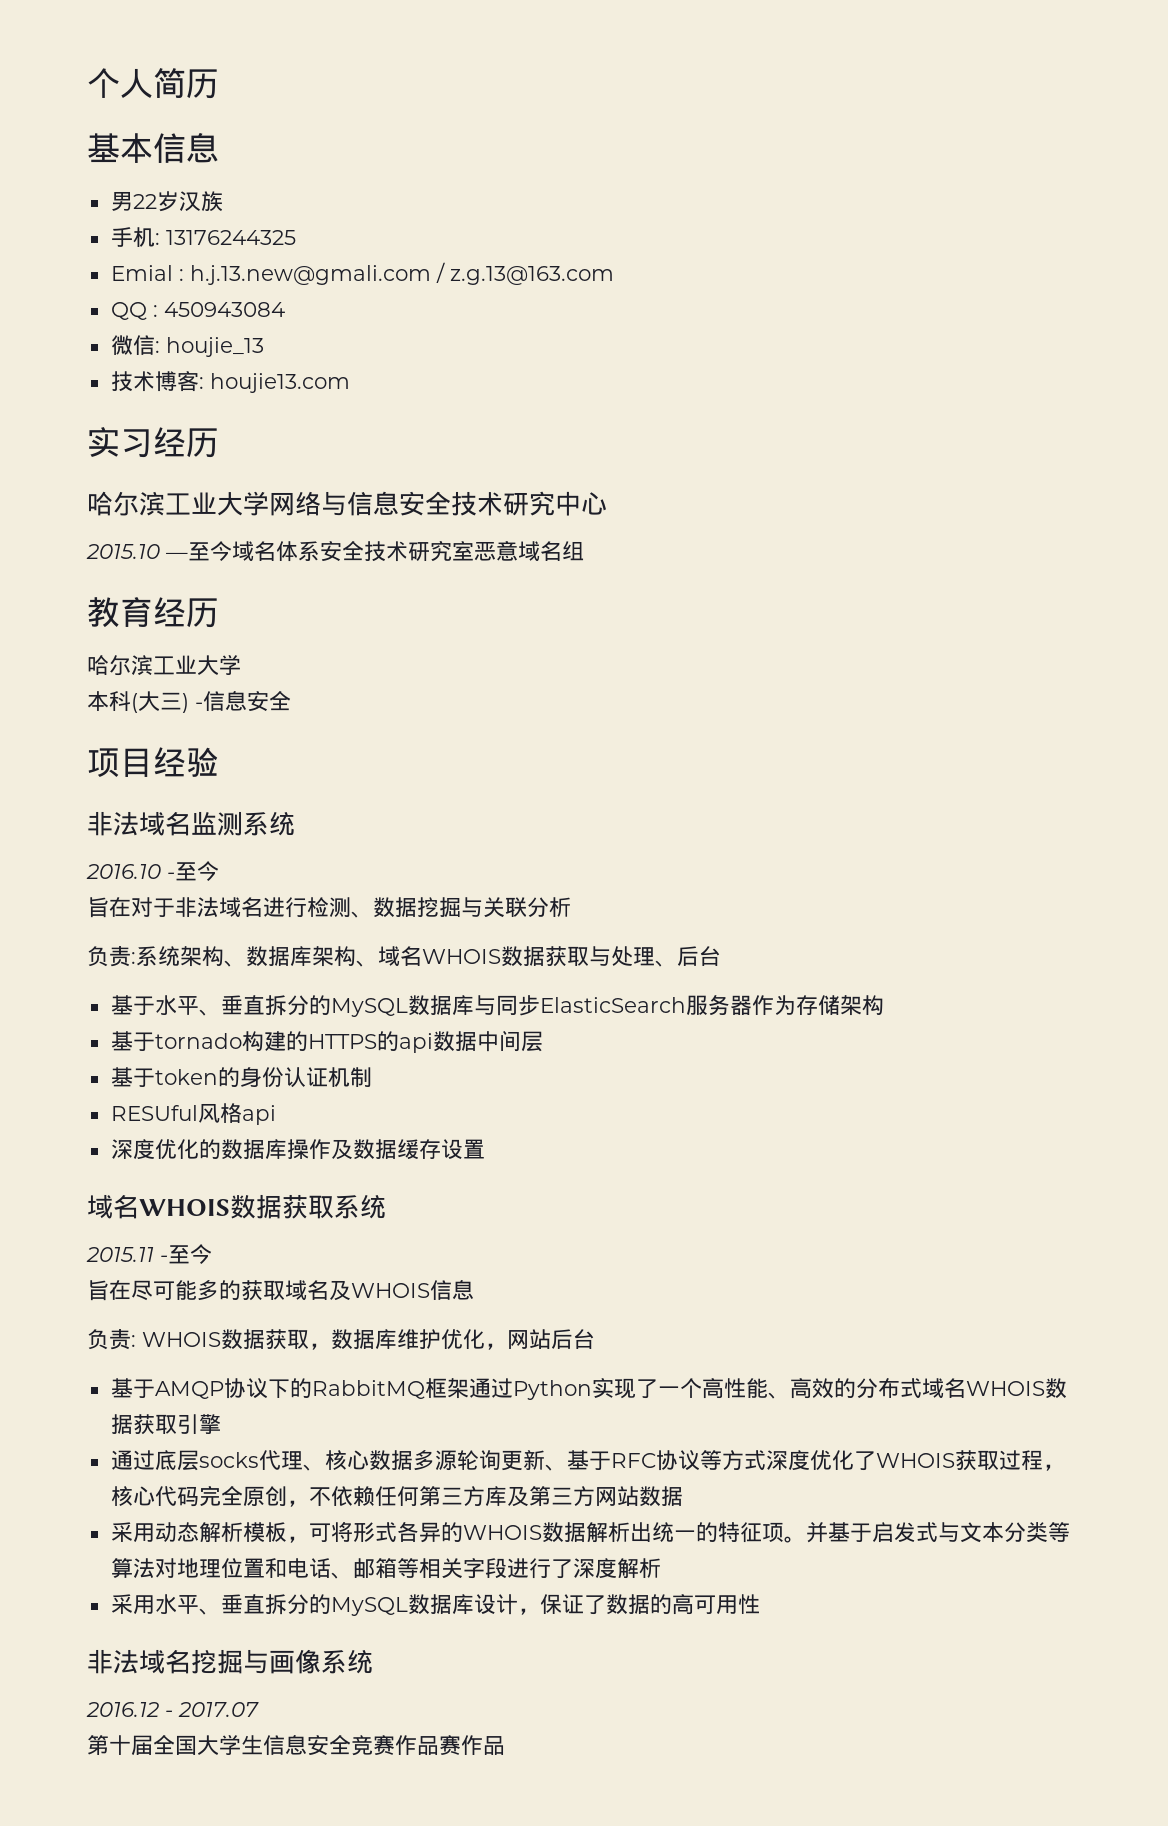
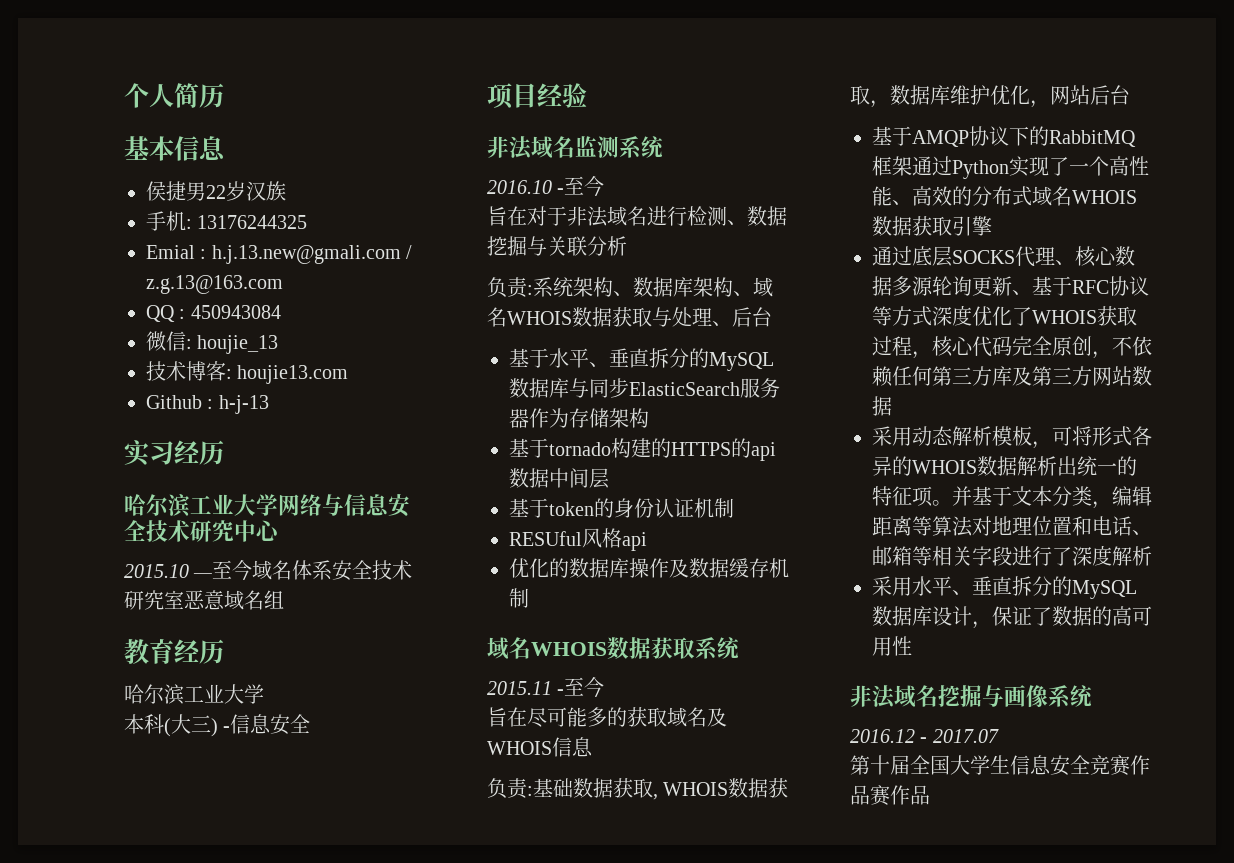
- 男22岁汉族
+ 侯捷男22岁汉族
+ Github : h-j-13
- 深度优化的数据库操作及数据缓存设置
+ 优化的数据库操作及数据缓存机制
- 负责: WHOIS数据获取，数据库维护优化，网站后台
+ 负责:基础数据获取, WHOIS数据获取，数据库维护优化，网站后台
- 通过底层socks代理、核心数据多源轮询更新、基于RFC协议等方式深度优化了WHOIS获取过程，核心代码完全原创，不依赖任何第三方库及第三方网站数据
+ 通过底层SOCKS代理、核心数据多源轮询更新、基于RFC协议等方式深度优化了WHOIS获取过程，核心代码完全原创，不依赖任何第三方库及第三方网站数据
- 并基于启发式与文本分类等算法对地理位置和电话、邮箱等相关字段进行了深度解析
+ 并基于文本分类，编辑距离等算法对地理位置和电话、邮箱等相关字段进行了深度解析

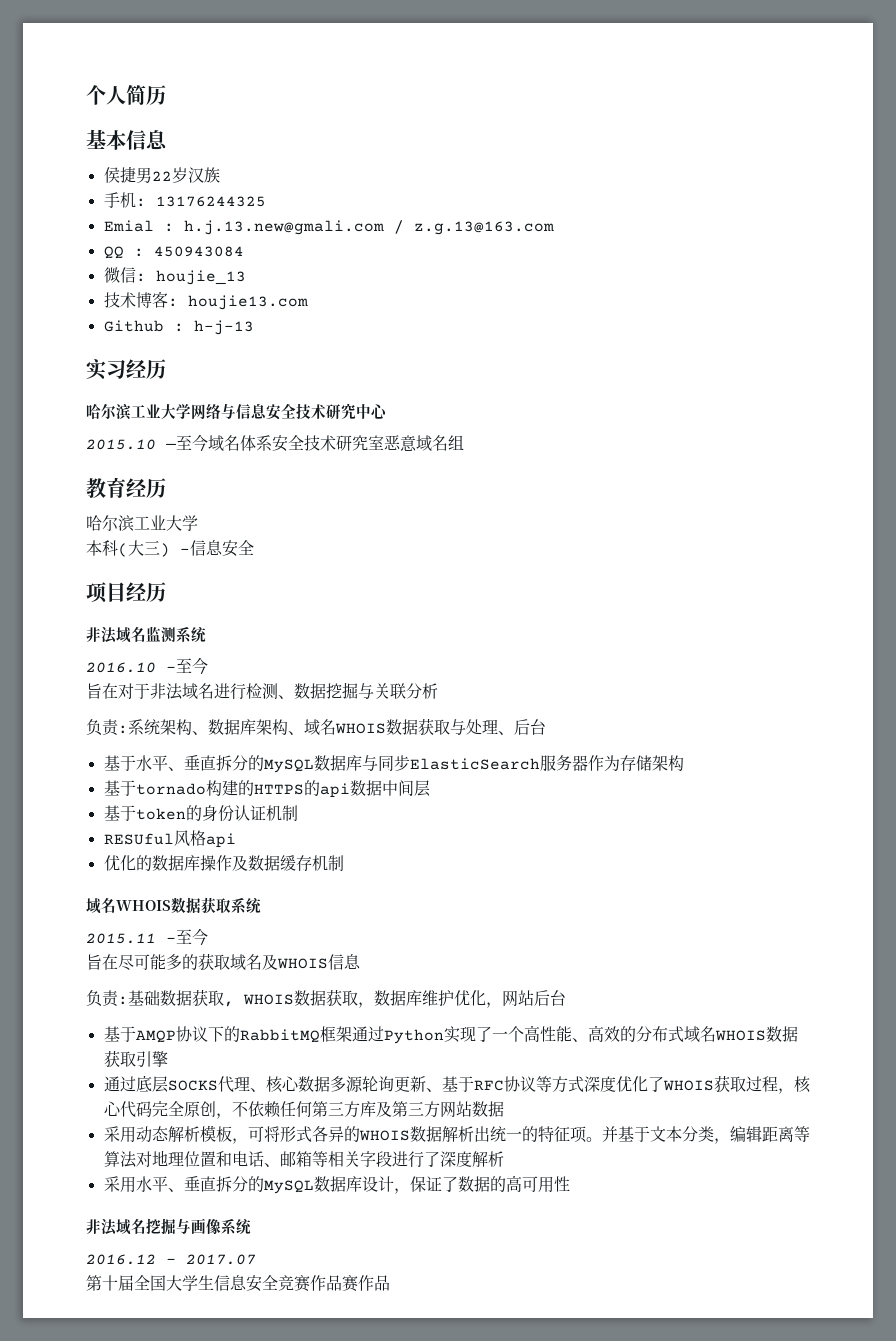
- 项目经验
+ 项目经历

